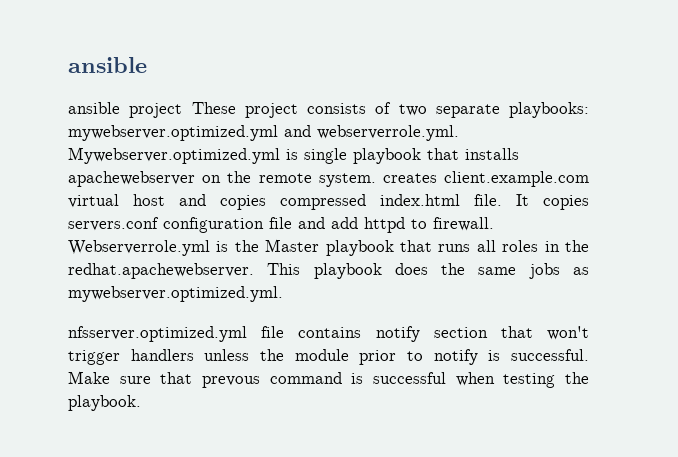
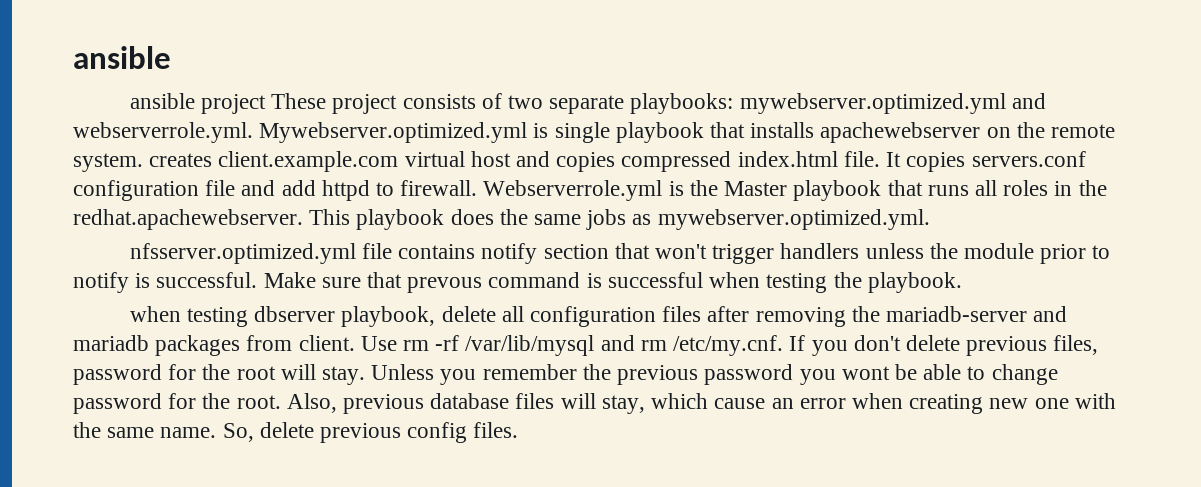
+ when testing dbserver playbook, delete all configuration files after removing the mariadb-server and mariadb packages from client. Use rm -rf /var/lib/mysql and rm /etc/my.cnf. If you don't delete previous files, password for the root will stay. Unless you remember the previous password you wont be able to change password for the root. Also, previous database files will stay, which cause an error when creating new one with the same name. So, delete previous config files.

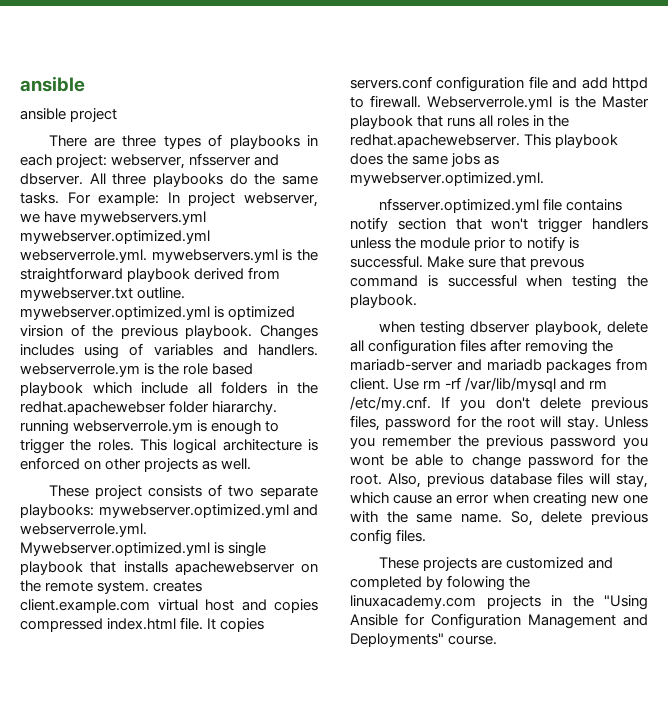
- ansible project These project consists of two separate playbooks: mywebserver.optimized.yml and webserverrole.yml. Mywebserver.optimized.yml is single playbook that installs apachewebserver on the remote system. creates client.example.com virtual host and copies compressed index.html file.
+ ansible project
+ There are three types of playbooks in each project: webserver, nfsserver and dbserver. All three playbooks do the same tasks. For example: In project webserver, we have mywebservers.yml mywebserver.optimized.yml webserverrole.yml. mywebservers.yml is the straightforward playbook derived from mywebserver.txt outline. mywebserver.optimized.yml is optimized virsion of the previous playbook. Changes includes using of variables and handlers. webserverrole.ym is the role based playbook which include all folders in the redhat.apachewebser folder hiararchy. running webserverrole.ym is enough to trigger the roles. This logical architecture is enforced on other projects as well.
+ These project consists of two separate playbooks: mywebserver.optimized.yml and webserverrole.yml. Mywebserver.optimized.yml is single playbook that installs apachewebserver on the remote system. creates client.example.com virtual host and copies compressed index.html file.
+ These projects are customized and completed by folowing the linuxacademy.com projects in the "Using Ansible for Configuration Management and Deployments" course.

